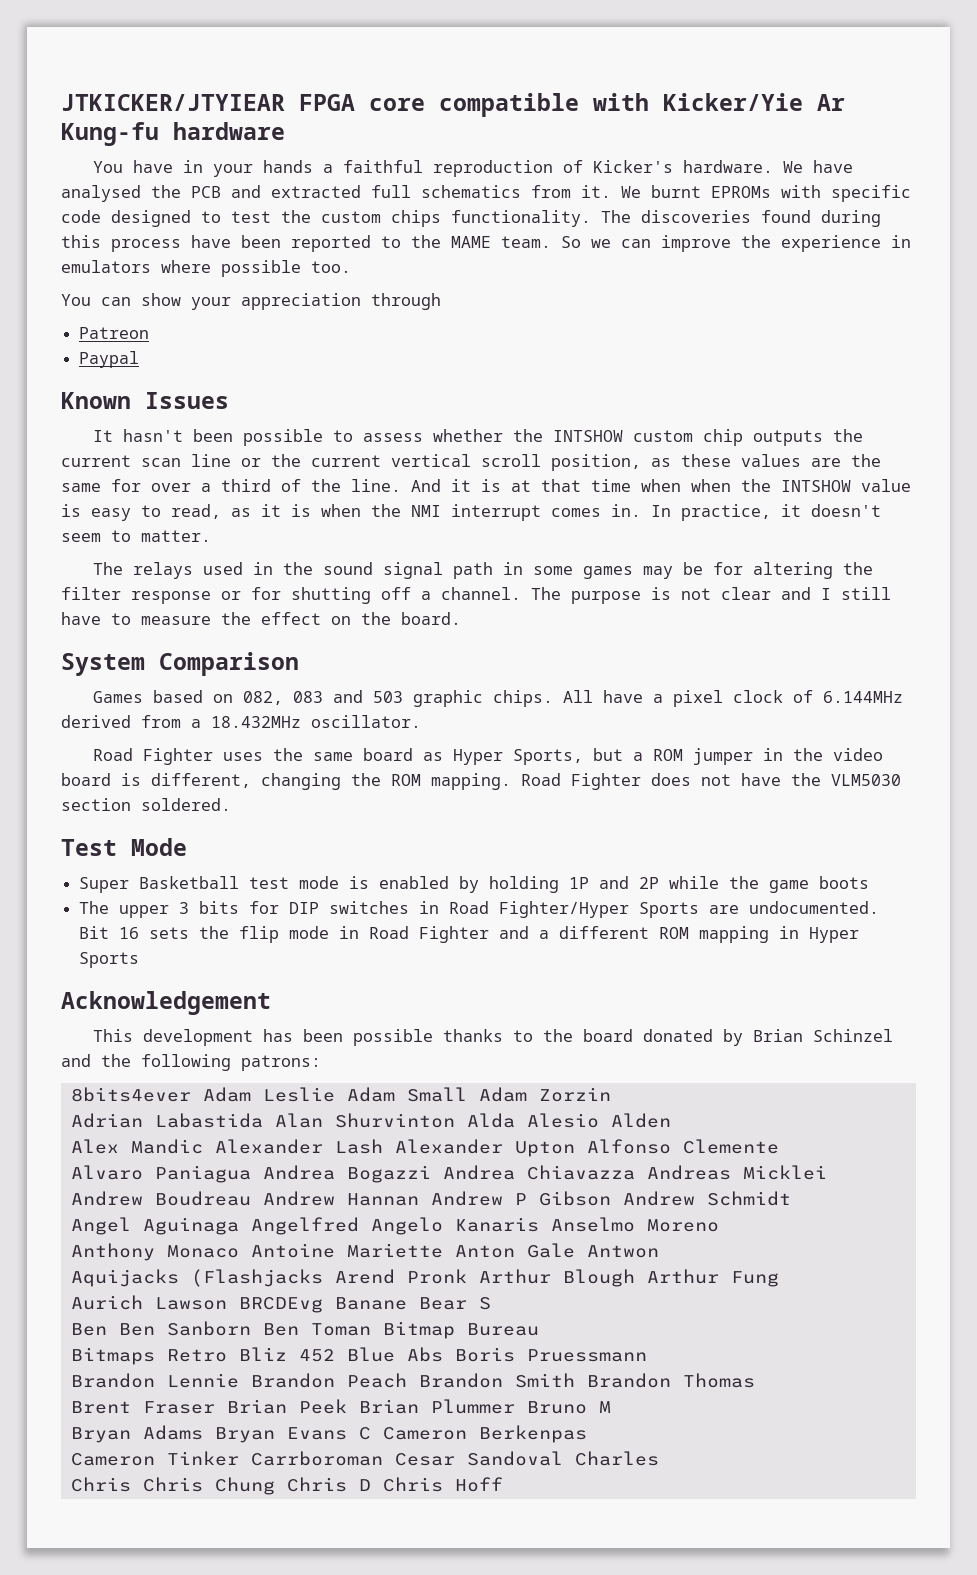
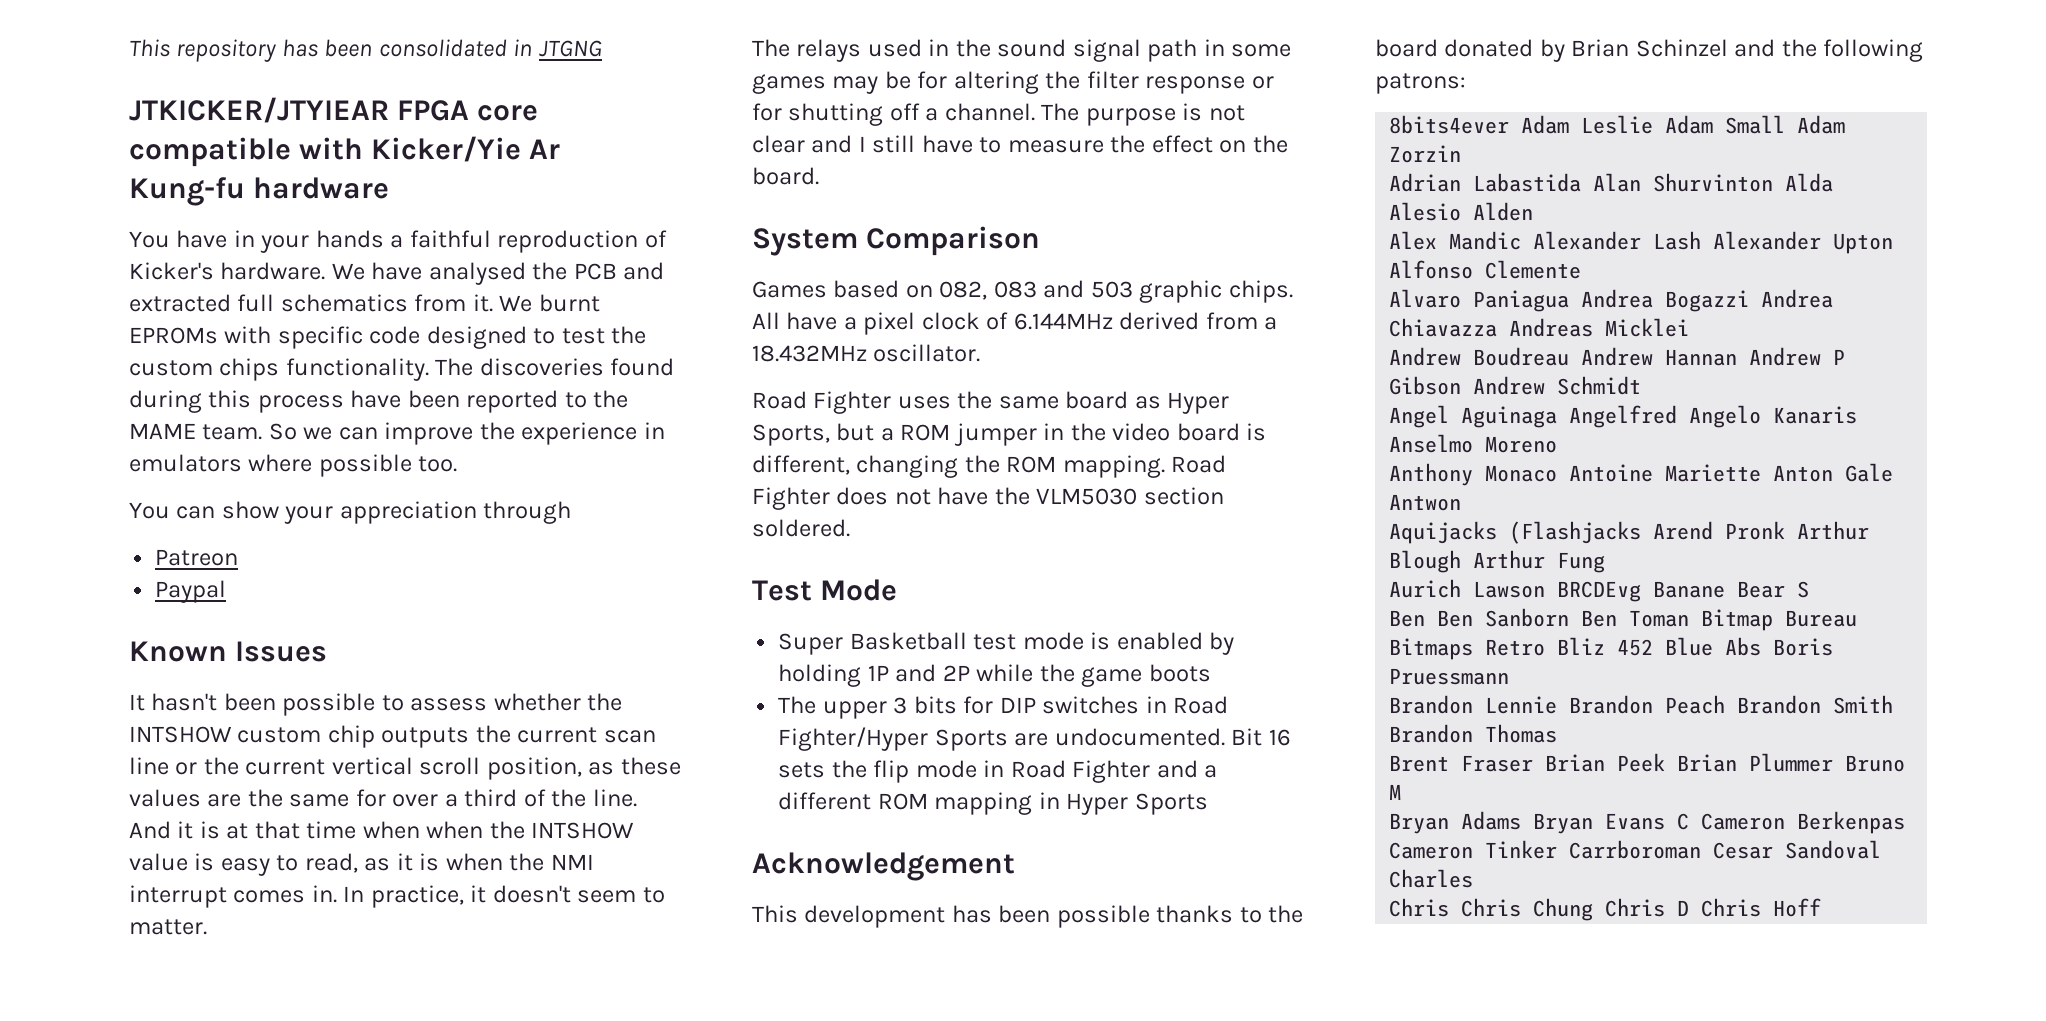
+ This repository has been consolidated in JTGNG

